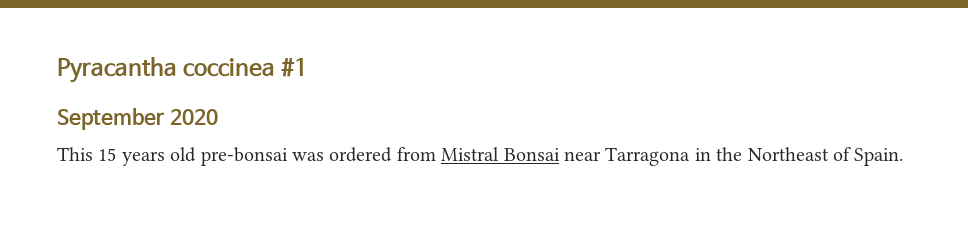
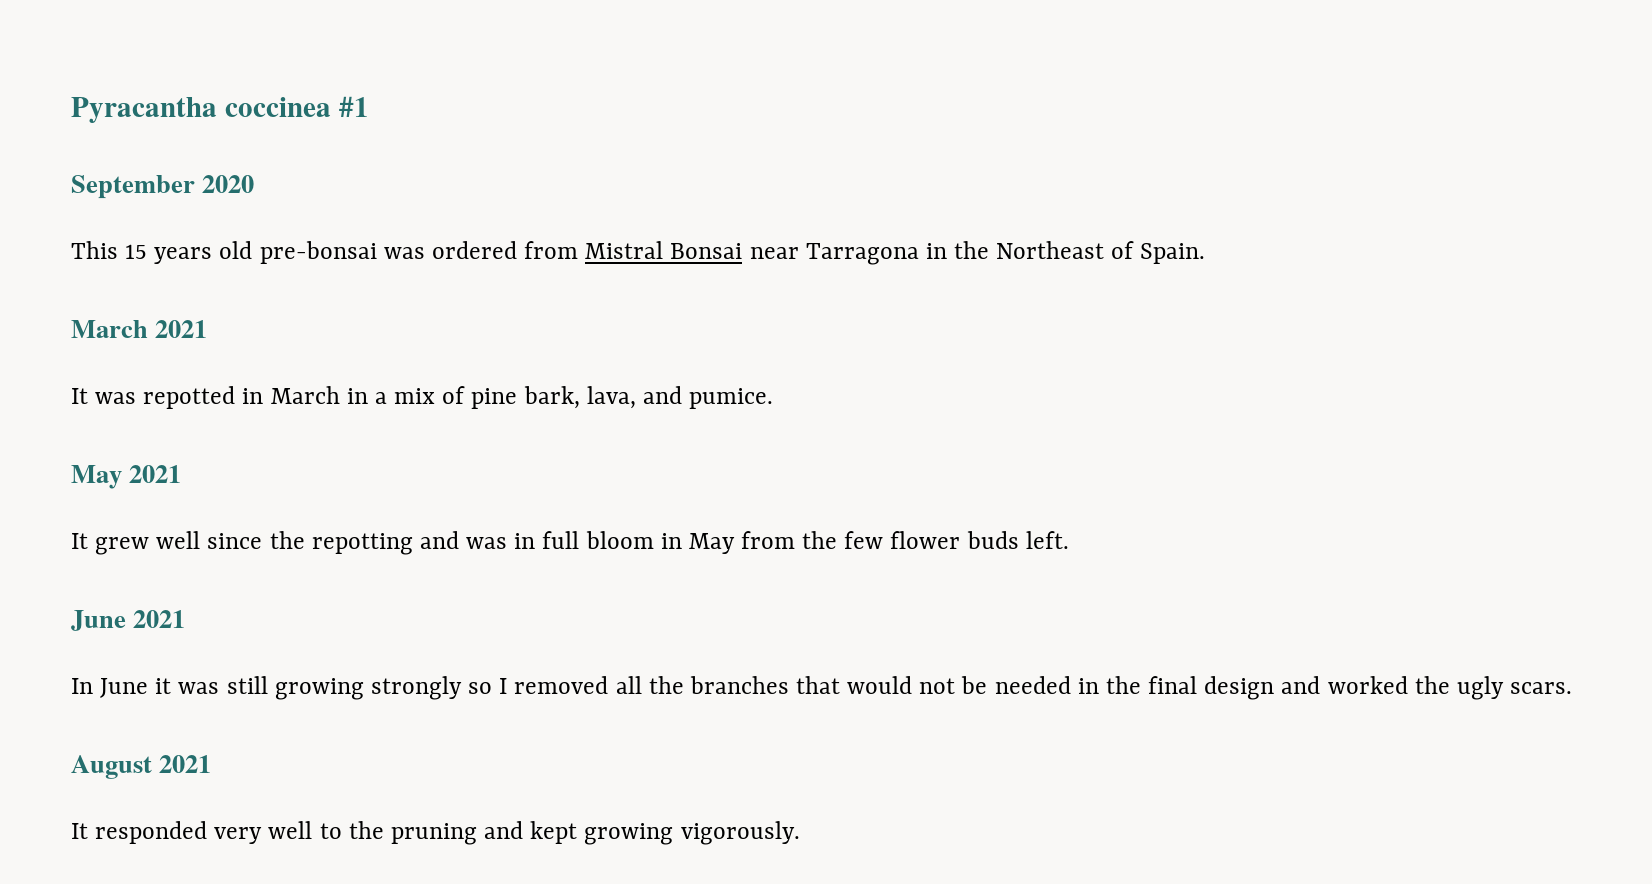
+ March 2021
+ It was repotted in March in a mix of pine bark, lava, and pumice.
+ May 2021
+ It grew well since the repotting and was in full bloom in May from the few flower buds left.
+ June 2021
+ In June it was still growing strongly so I removed all the branches that would not be needed in the final design and worked the ugly scars.
+ August 2021
+ It responded very well to the pruning and kept growing vigorously.

